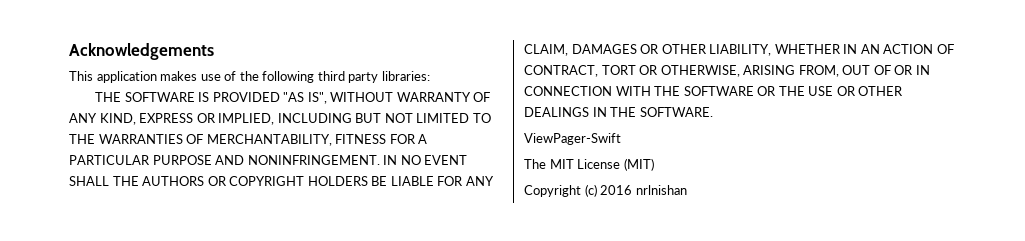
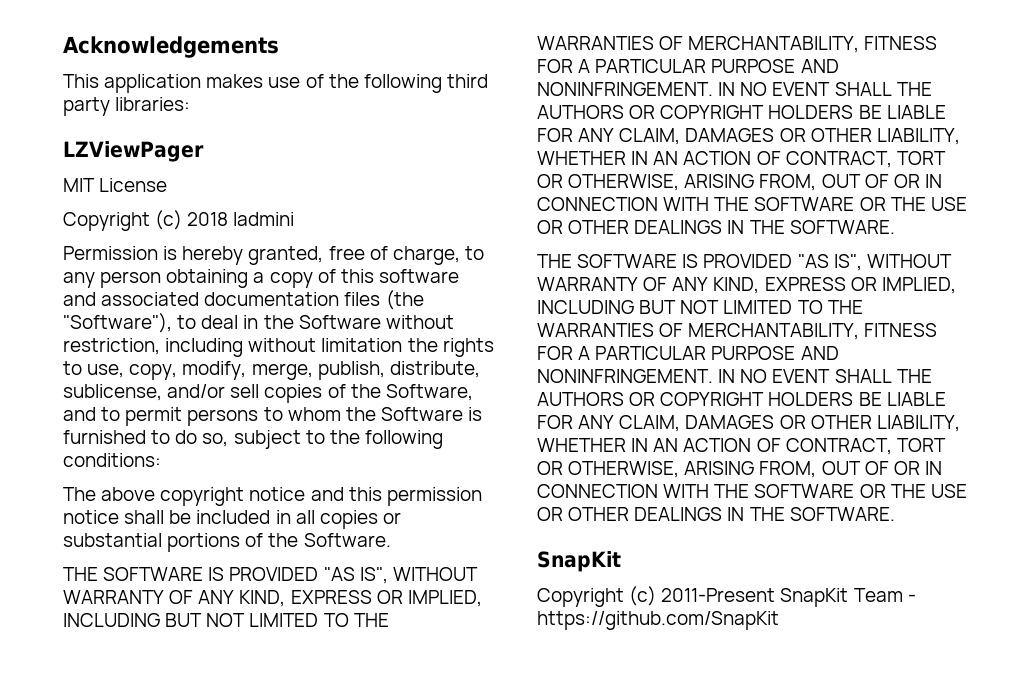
+ LZViewPager
+ MIT License
+ Copyright (c) 2018 ladmini
+ Permission is hereby granted, free of charge, to any person obtaining a copy of this software and associated documentation files (the "Software"), to deal in the Software without restriction, including without limitation the rights to use, copy, modify, merge, publish, distribute, sublicense, and/or sell copies of the Software, and to permit persons to whom the Software is furnished to do so, subject to the following conditions:
+ The above copyright notice and this permission notice shall be included in all copies or substantial portions of the Software.
  THE SOFTWARE IS PROVIDED "AS IS", WITHOUT WARRANTY OF ANY KIND, EXPRESS OR IMPLIED, INCLUDING BUT NOT LIMITED TO THE WARRANTIES OF MERCHANTABILITY, FITNESS FOR A PARTICULAR PURPOSE AND NONINFRINGEMENT. IN NO EVENT SHALL THE AUTHORS OR COPYRIGHT HOLDERS BE LIABLE FOR ANY CLAIM, DAMAGES OR OTHER LIABILITY, WHETHER IN AN ACTION OF CONTRACT, TORT OR OTHERWISE, ARISING FROM, OUT OF OR IN CONNECTION WITH THE SOFTWARE OR THE USE OR OTHER DEALINGS IN THE SOFTWARE.
- ViewPager-Swift
- The MIT License (MIT)
- Copyright (c) 2016 nrlnishan
+ THE SOFTWARE IS PROVIDED "AS IS", WITHOUT WARRANTY OF ANY KIND, EXPRESS OR IMPLIED, INCLUDING BUT NOT LIMITED TO THE WARRANTIES OF MERCHANTABILITY, FITNESS FOR A PARTICULAR PURPOSE AND NONINFRINGEMENT. IN NO EVENT SHALL THE AUTHORS OR COPYRIGHT HOLDERS BE LIABLE FOR ANY CLAIM, DAMAGES OR OTHER LIABILITY, WHETHER IN AN ACTION OF CONTRACT, TORT OR OTHERWISE, ARISING FROM, OUT OF OR IN CONNECTION WITH THE SOFTWARE OR THE USE OR OTHER DEALINGS IN THE SOFTWARE.
+ SnapKit
+ Copyright (c) 2011-Present SnapKit Team - https://github.com/SnapKit

